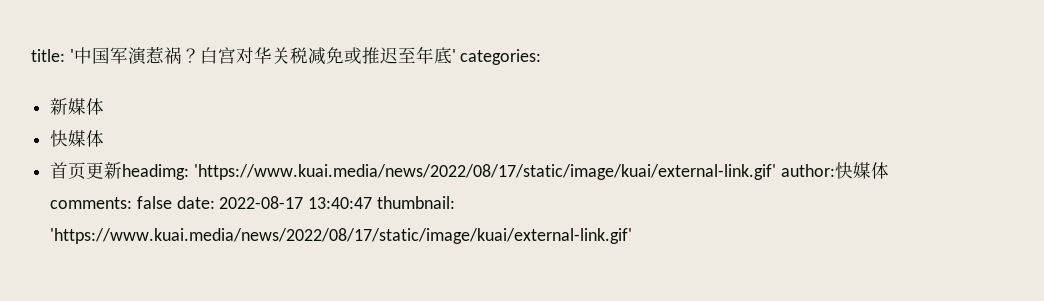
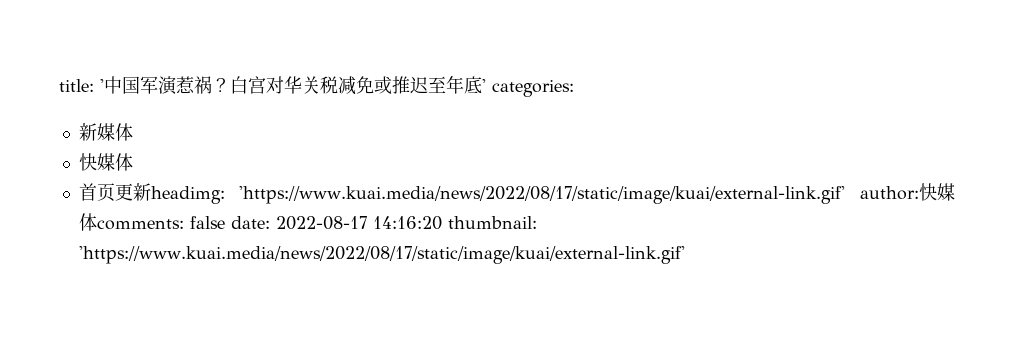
- 首页更新headimg: 'https://www.kuai.media/news/2022/08/17/static/image/kuai/external-link.gif' author:快媒体comments: false date: 2022-08-17 13:40:47 thumbnail: 'https://www.kuai.media/news/2022/08/17/static/image/kuai/external-link.gif'
+ 首页更新headimg: 'https://www.kuai.media/news/2022/08/17/static/image/kuai/external-link.gif' author:快媒体comments: false date: 2022-08-17 14:16:20 thumbnail: 'https://www.kuai.media/news/2022/08/17/static/image/kuai/external-link.gif'

